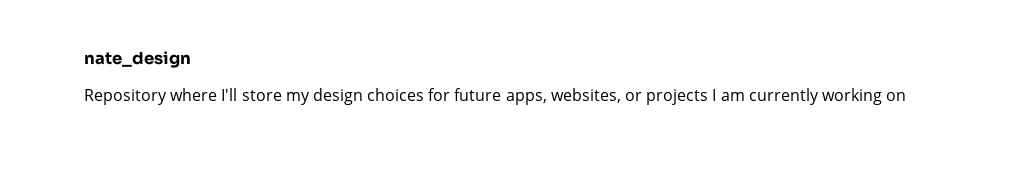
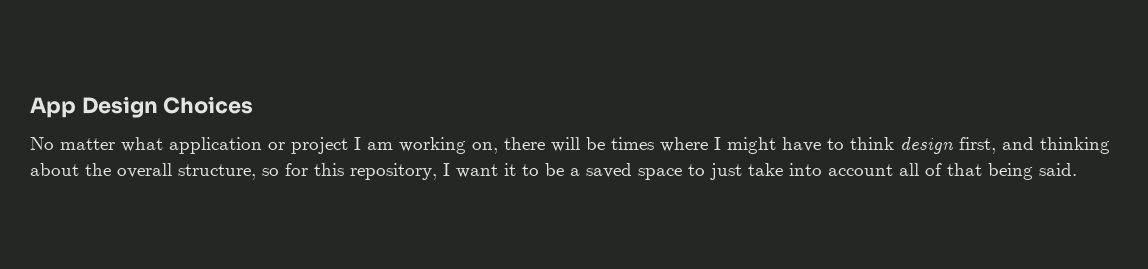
- nate_design
- Repository where I'll store my design choices for future apps, websites, or projects I am currently working on
+ App Design Choices
+ No matter what application or project I am working on, there will be times where I might have to think design first, and thinking about the overall structure, so for this repository, I want it to be a saved space to just take into account all of that being said.

